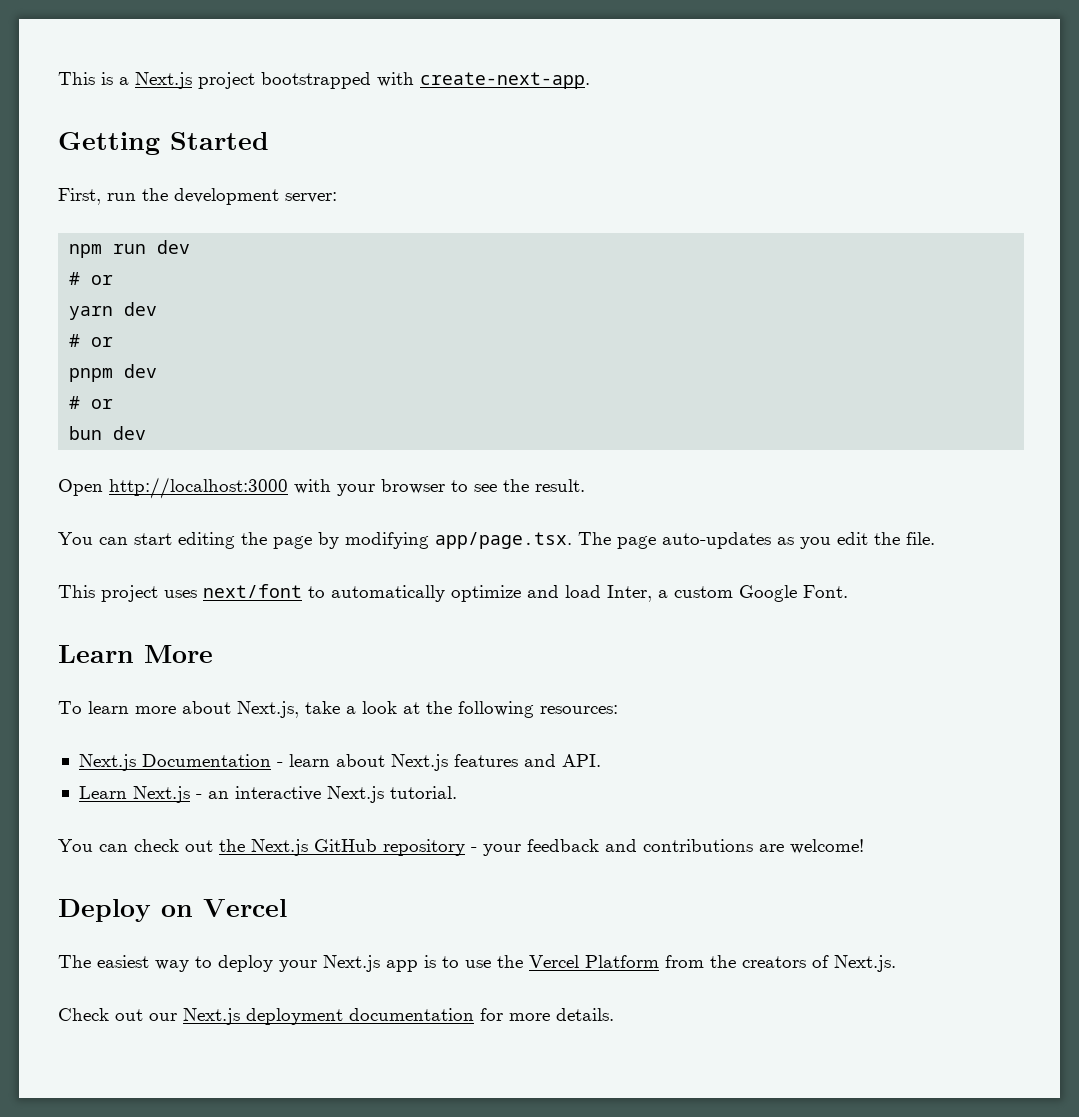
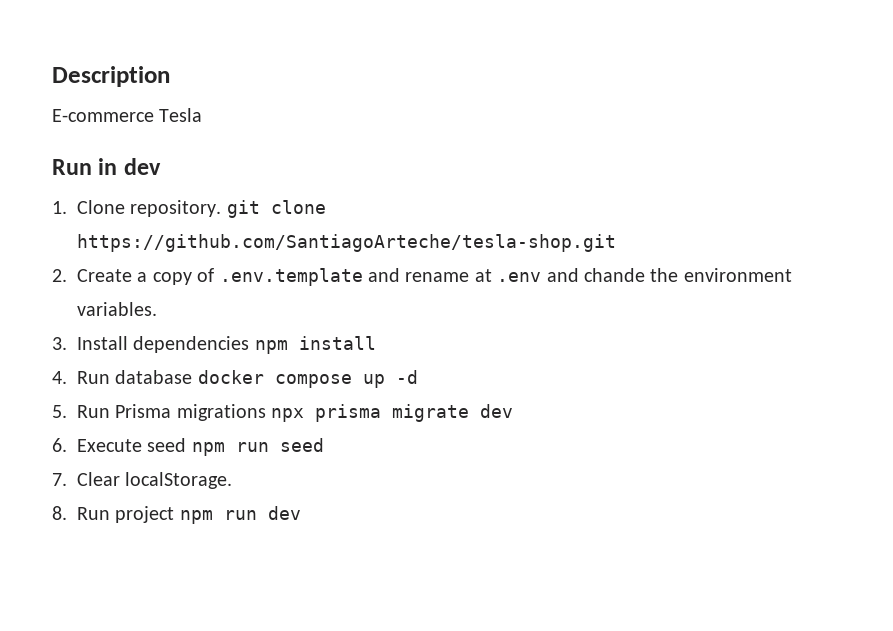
- This is a Next.js project bootstrapped with create-next-app.
- Getting Started
- First, run the development server:
- npm run dev
- # or
- yarn dev
- # or
- pnpm dev
- # or
- bun dev
- Open http://localhost:3000 with your browser to see the result.
- You can start editing the page by modifying app/page.tsx. The page auto-updates as you edit the file.
- This project uses next/font to automatically optimize and load Inter, a custom Google Font.
- Learn More
- To learn more about Next.js, take a look at the following resources:
- Next.js Documentation - learn about Next.js features and API.
- Learn Next.js - an interactive Next.js tutorial.
- You can check out the Next.js GitHub repository - your feedback and contributions are welcome!
- Deploy on Vercel
- The easiest way to deploy your Next.js app is to use the Vercel Platform from the creators of Next.js.
- Check out our Next.js deployment documentation for more details.
+ Description
+ E-commerce Tesla
+ Run in dev
+ 1. Clone repository. git clone https://github.com/SantiagoArteche/tesla-shop.git
+ 2. Create a copy of .env.template and rename at .env and chande the environment variables.
+ 3. Install dependencies npm install
+ 4. Run database docker compose up -d
+ 5. Run Prisma migrations npx prisma migrate dev
+ 6. Execute seed npm run seed
+ 7. Clear localStorage.
+ 8. Run project npm run dev

